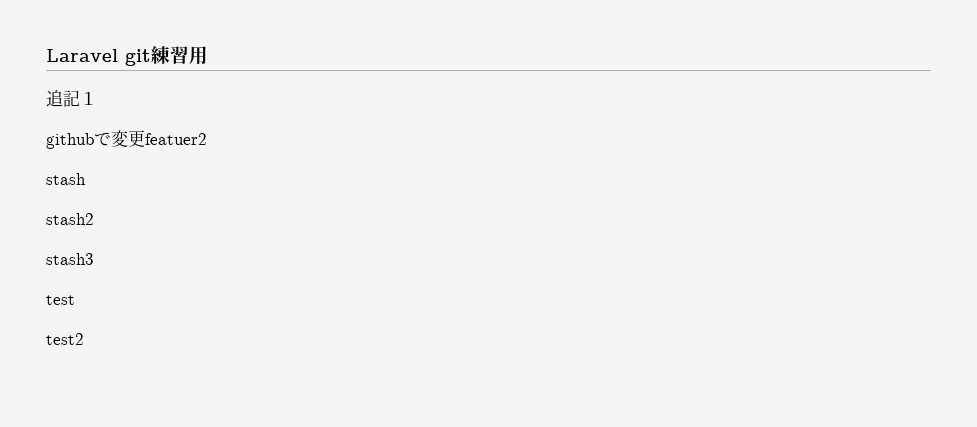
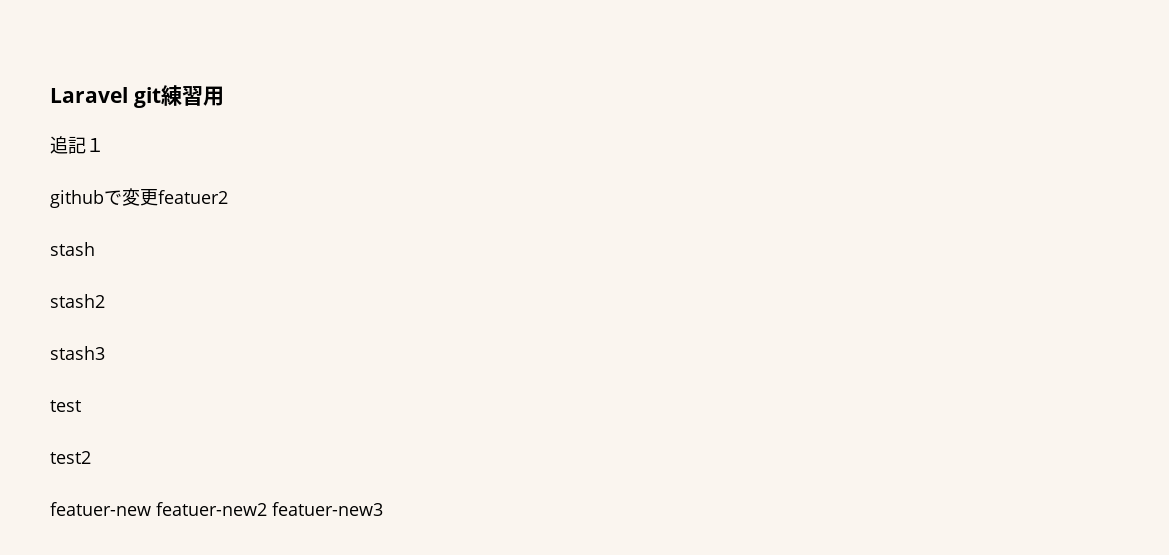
+ featuer-new featuer-new2 featuer-new3

